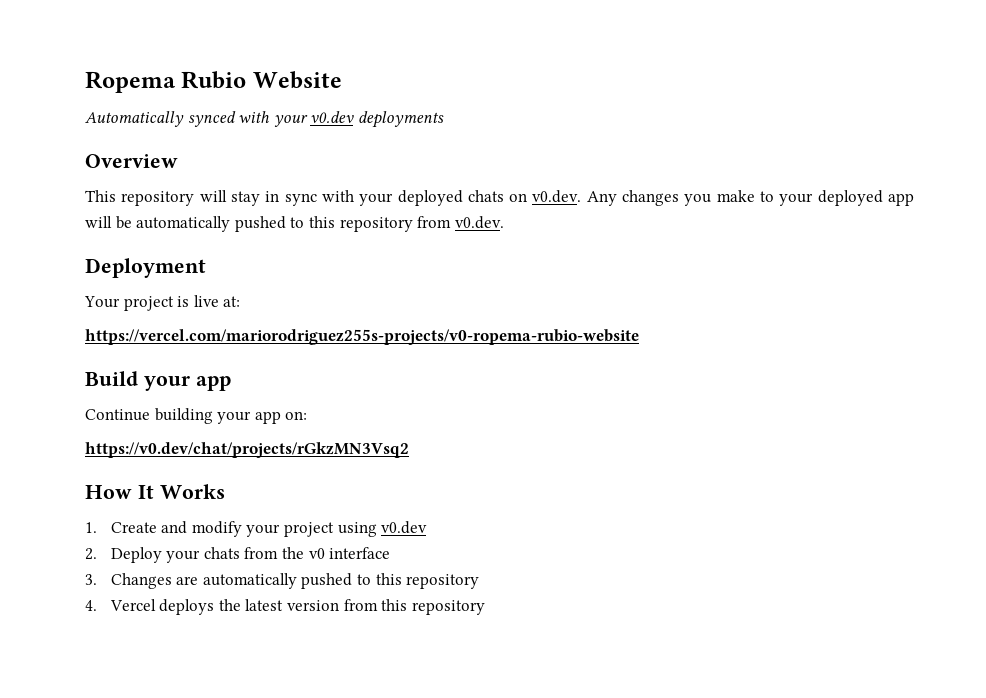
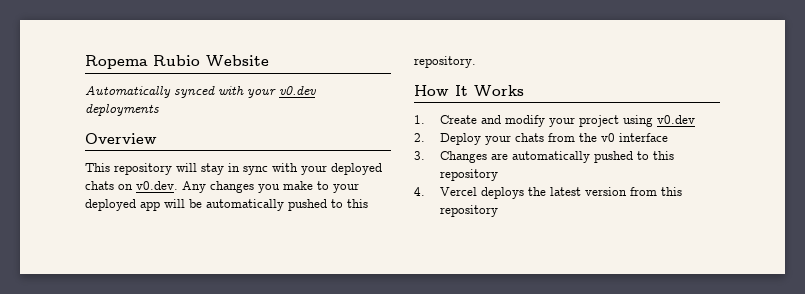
- This repository will stay in sync with your deployed chats on v0.dev. Any changes you make to your deployed app will be automatically pushed to this repository from v0.dev.
- Deployment
- Your project is live at:
- https://vercel.com/mariorodriguez255s-projects/v0-ropema-rubio-website
- Build your app
- Continue building your app on:
- https://v0.dev/chat/projects/rGkzMN3Vsq2
+ This repository will stay in sync with your deployed chats on v0.dev. Any changes you make to your deployed app will be automatically pushed to this repository.

